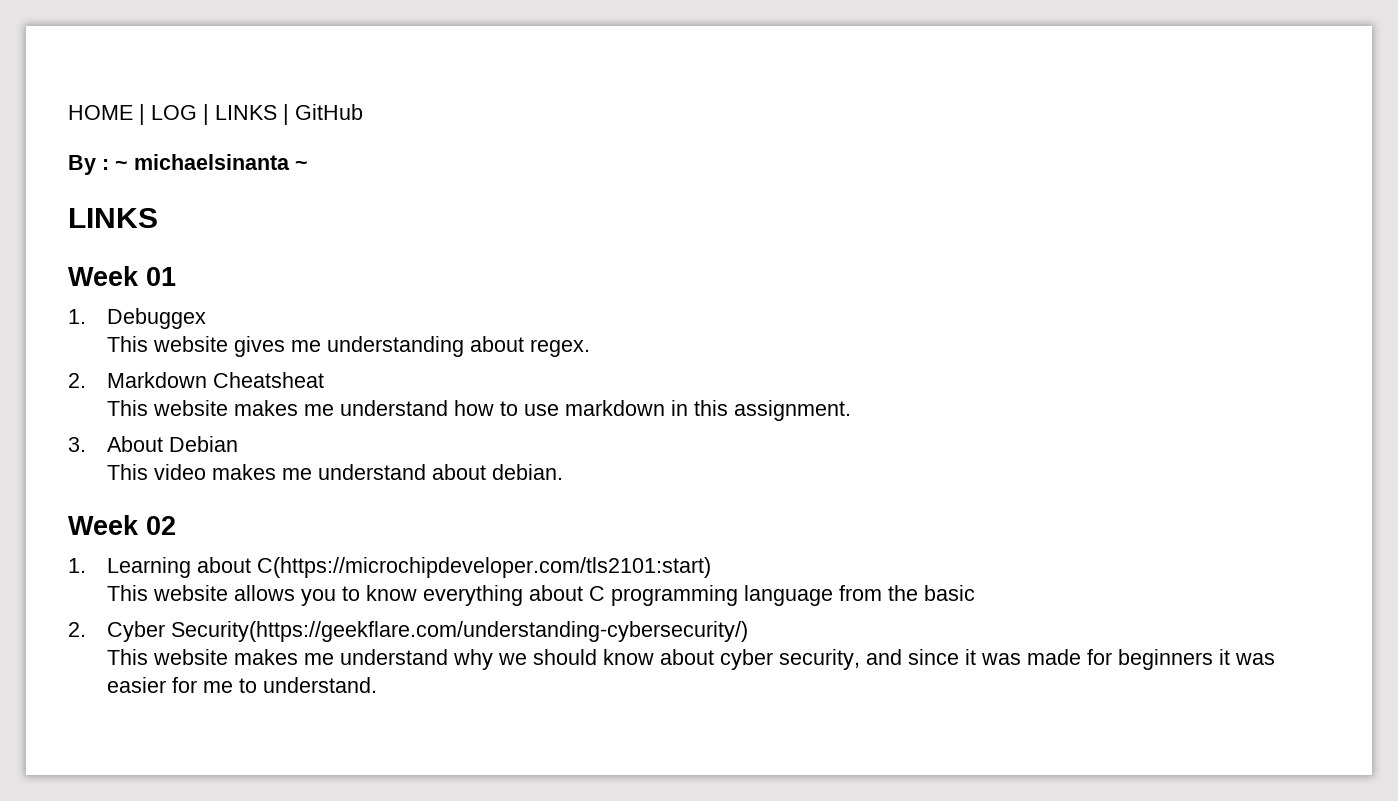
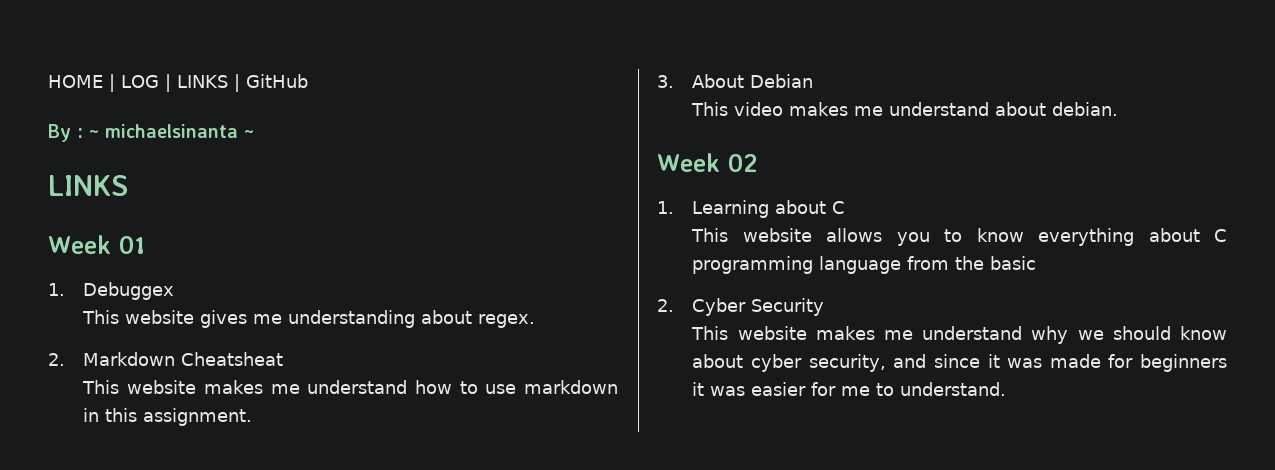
- 1. Learning about C(https://microchipdeveloper.com/tls2101:start)
+ 1. Learning about C
- 2. Cyber Security(https://geekflare.com/understanding-cybersecurity/)
+ 2. Cyber Security

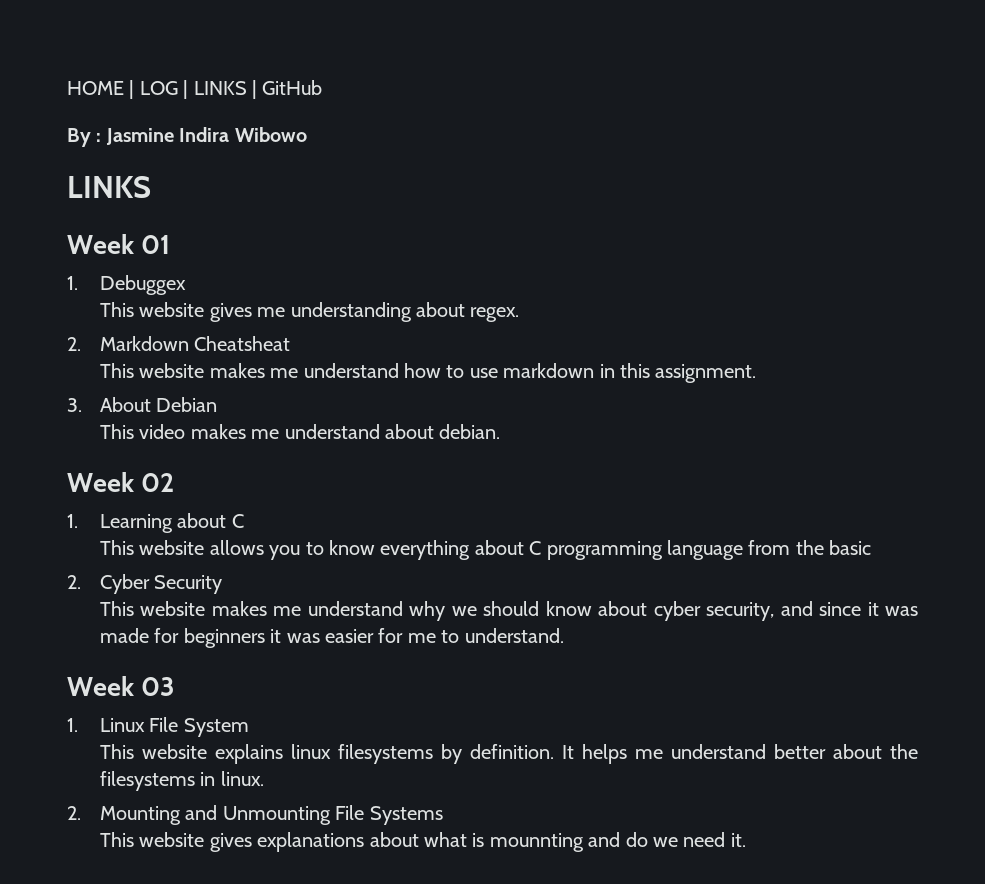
- By : ~ michaelsinanta ~
+ By : Jasmine Indira Wibowo
+ Week 03
+ 1. Linux File System
+ This website explains linux filesystems by definition. It helps me understand better about the filesystems in linux.
+ 2. Mounting and Unmounting File Systems
+ This website gives explanations about what is mounnting and do we need it.

